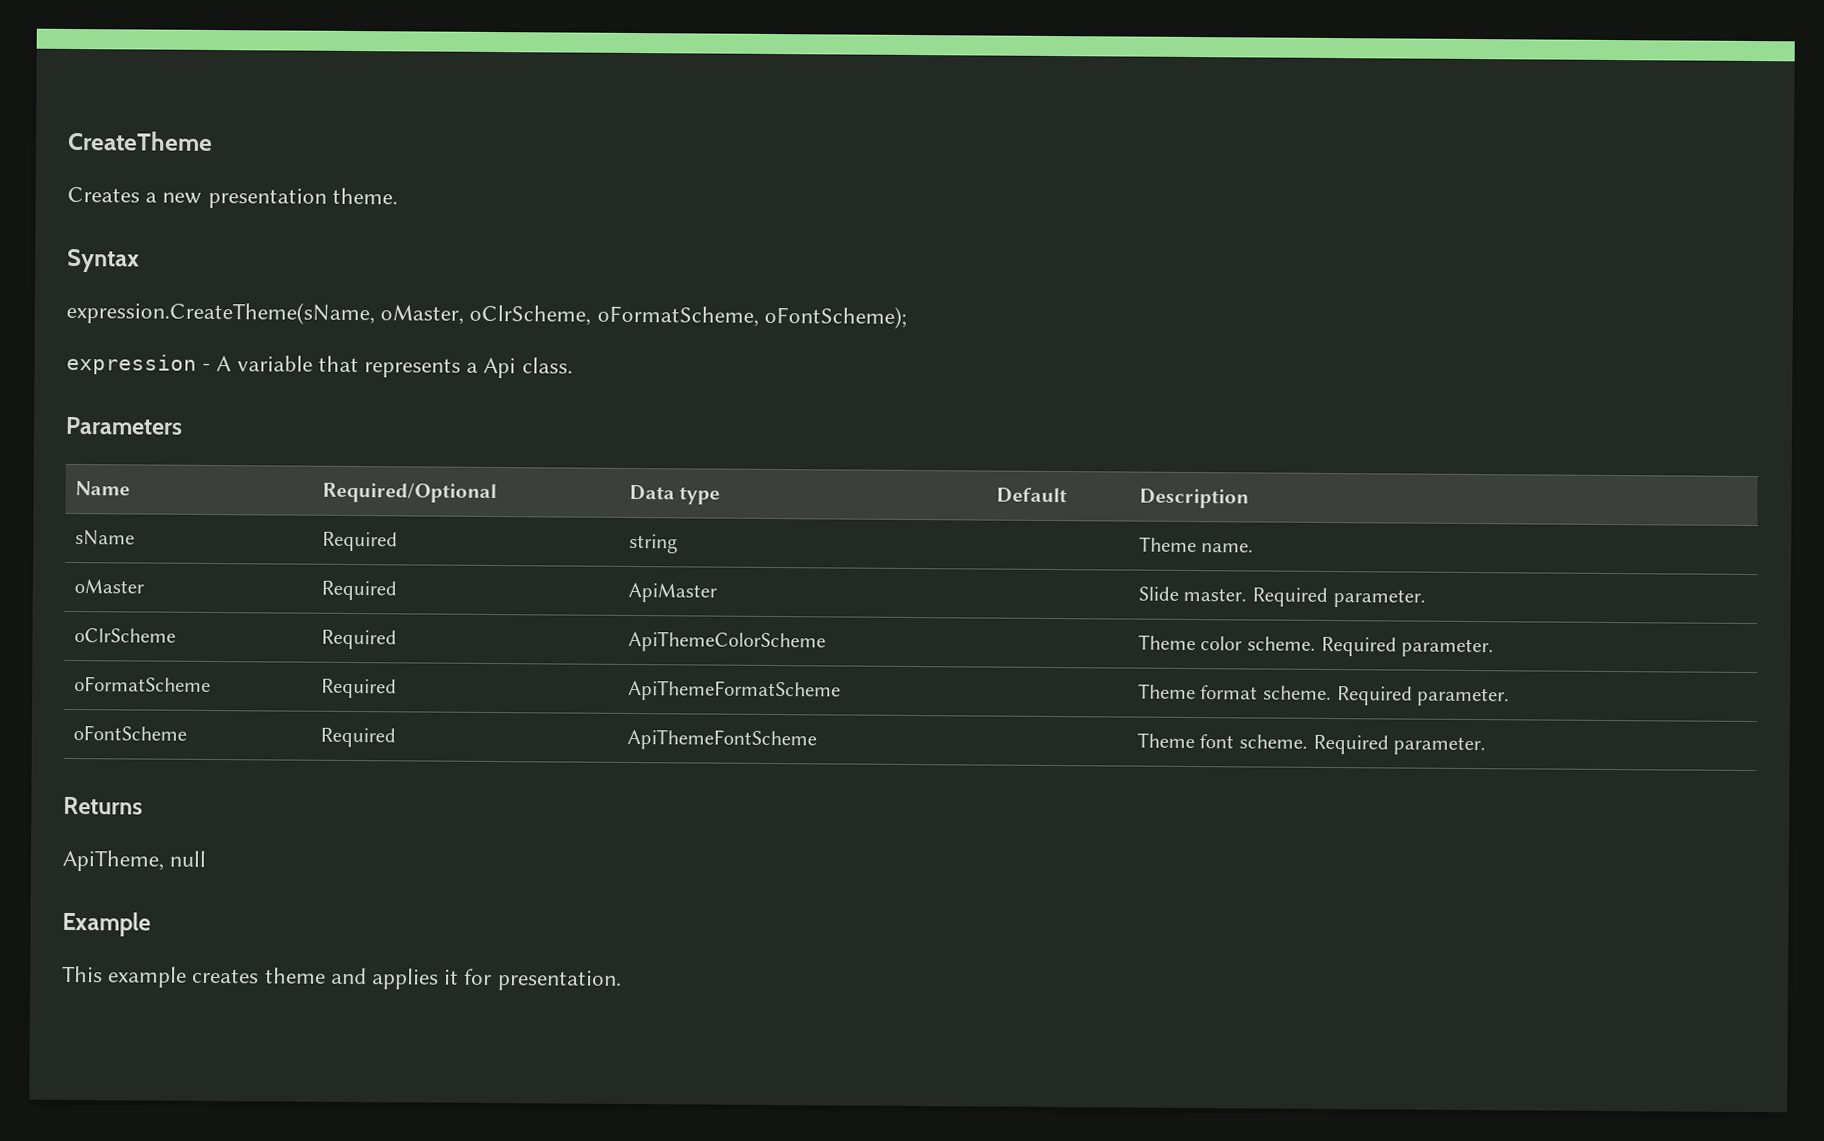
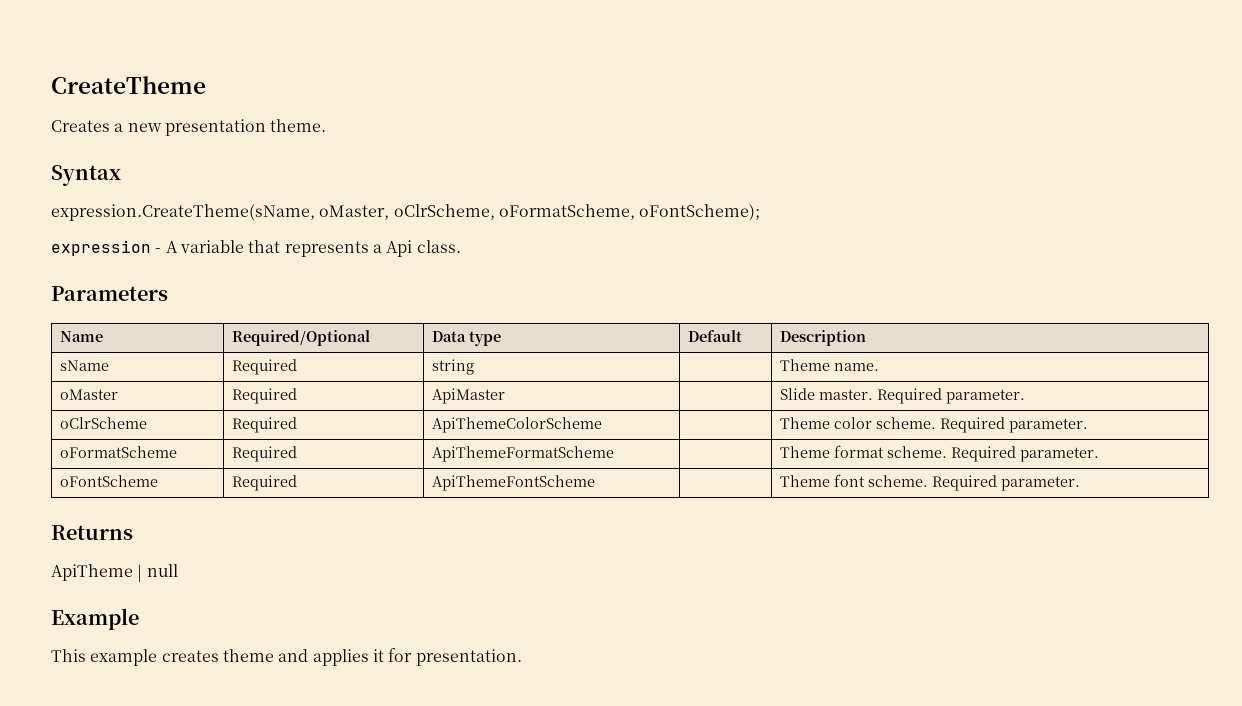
- ApiTheme, null
+ ApiTheme | null

